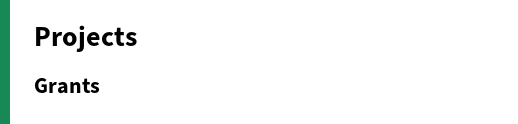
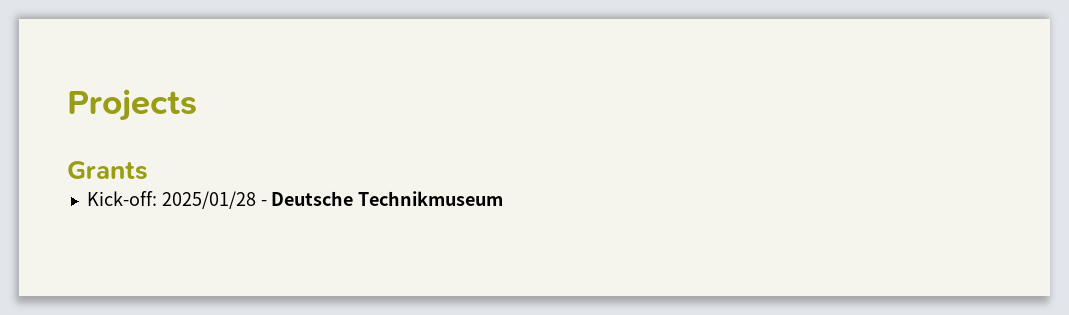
+ Kick-off: 2025/01/28 - Deutsche Technikmuseum

